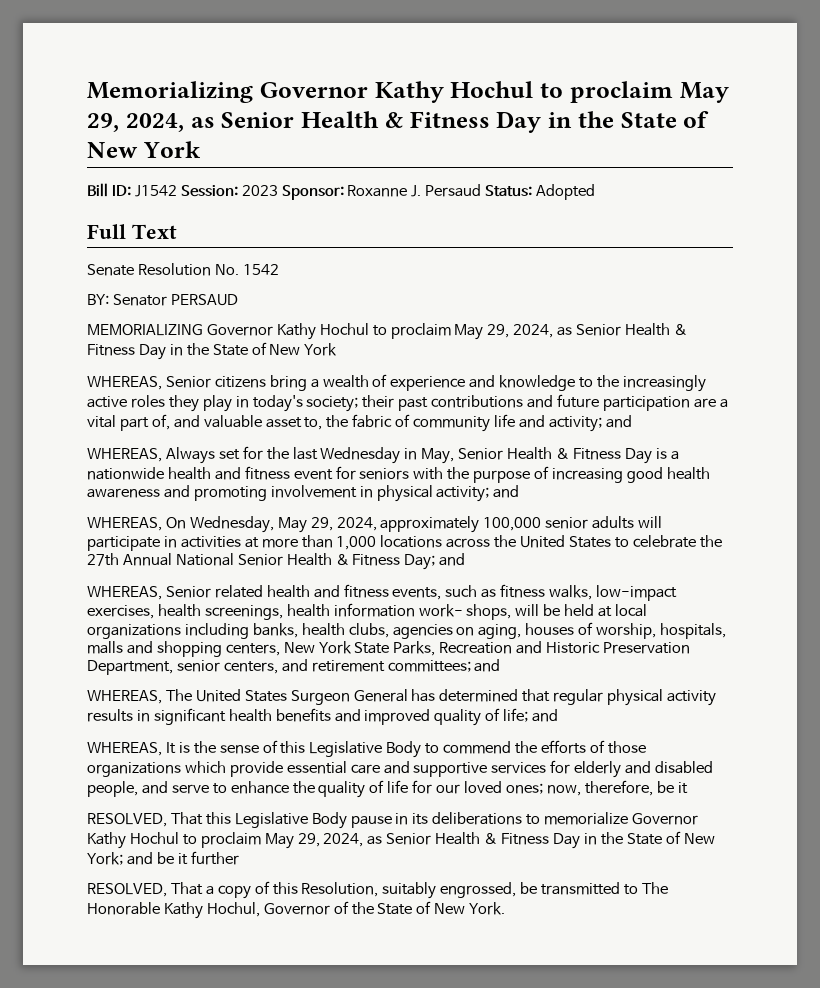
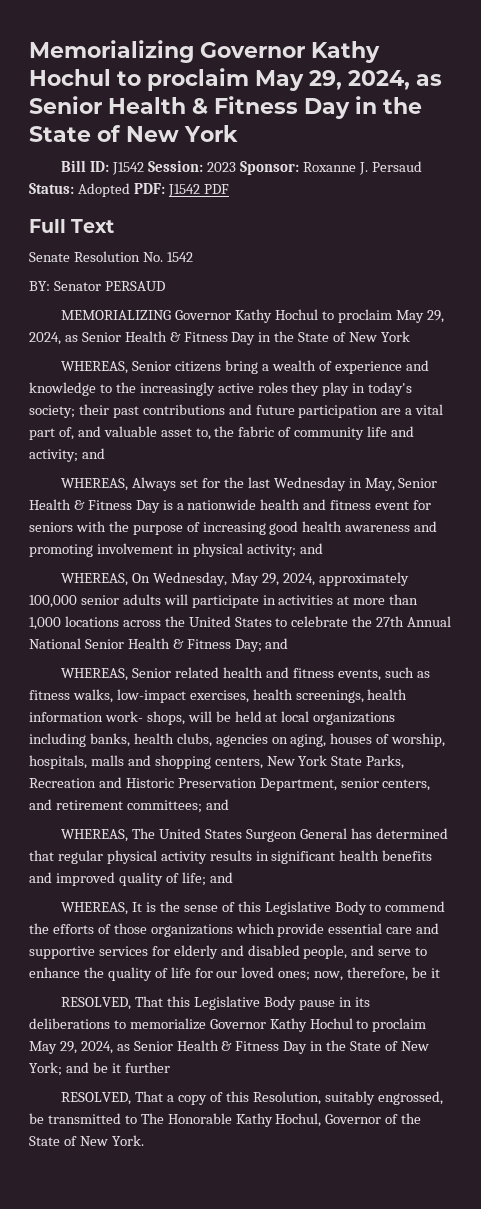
- Bill ID: J1542 Session: 2023 Sponsor: Roxanne J. Persaud Status: Adopted
+ Bill ID: J1542 Session: 2023 Sponsor: Roxanne J. Persaud Status: Adopted PDF: J1542 PDF

